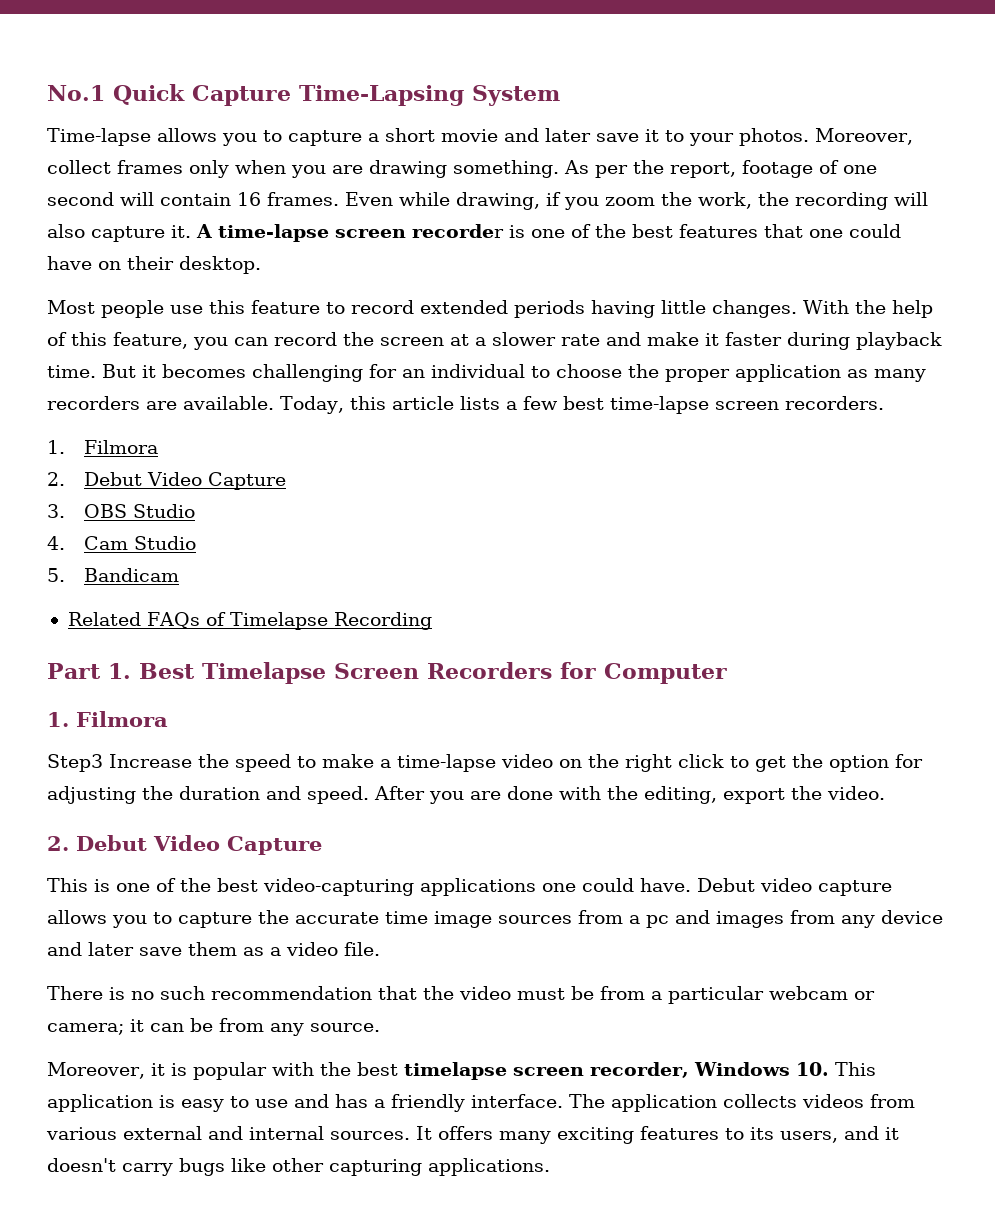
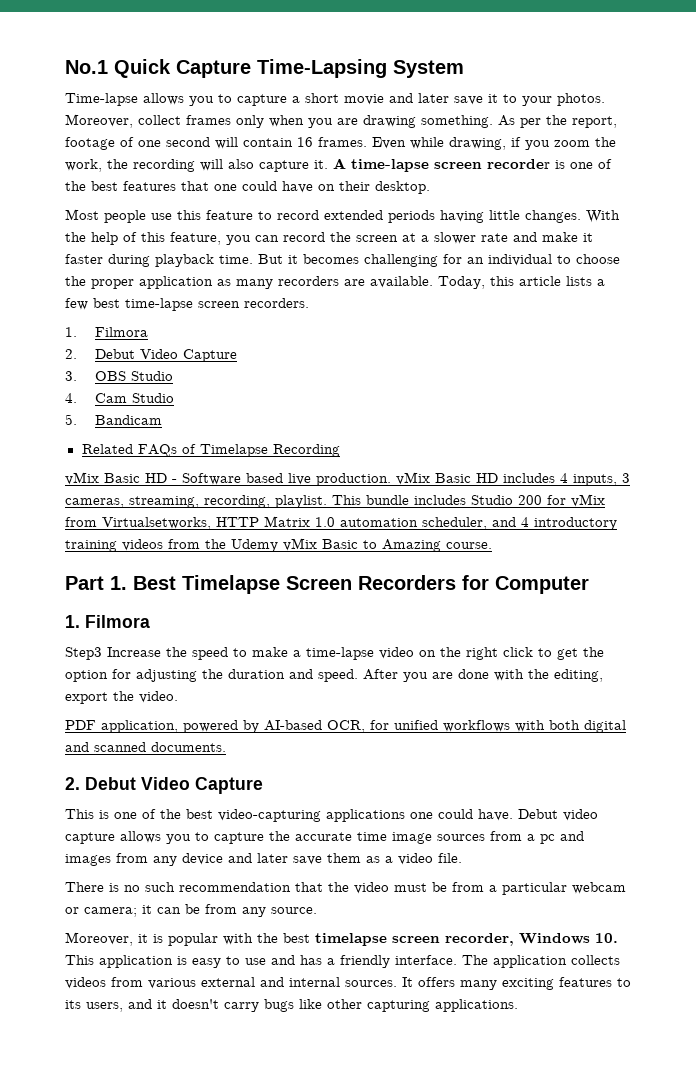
+ vMix Basic HD - Software based live production. vMix Basic HD includes 4 inputs, 3 cameras, streaming, recording, playlist. This bundle includes Studio 200 for vMix from Virtualsetworks, HTTP Matrix 1.0 automation scheduler, and 4 introductory training videos from the Udemy vMix Basic to Amazing course.
+ PDF application, powered by AI-based OCR, for unified workflows with both digital and scanned documents.

